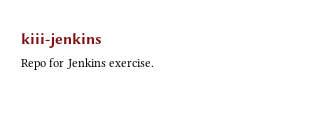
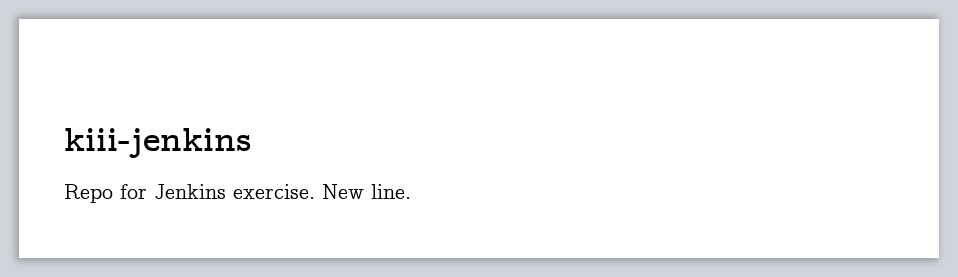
+ New line.

